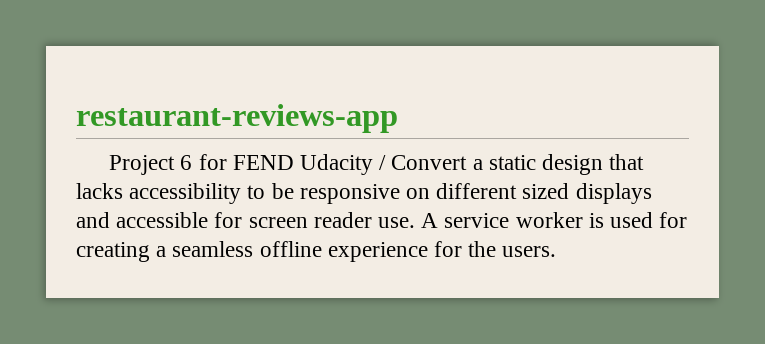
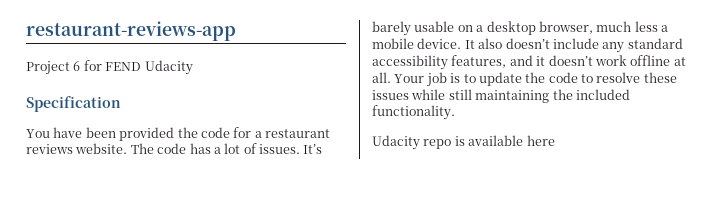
- Project 6 for FEND Udacity / Convert a static design that lacks accessibility to be responsive on different sized displays and accessible for screen reader use. A service worker is used for creating a seamless offline experience for the users.
+ Project 6 for FEND Udacity
+ Specification
+ You have been provided the code for a restaurant reviews website. The code has a lot of issues. It’s barely usable on a desktop browser, much less a mobile device. It also doesn’t include any standard accessibility features, and it doesn’t work offline at all. Your job is to update the code to resolve these issues while still maintaining the included functionality.
+ Udacity repo is available here

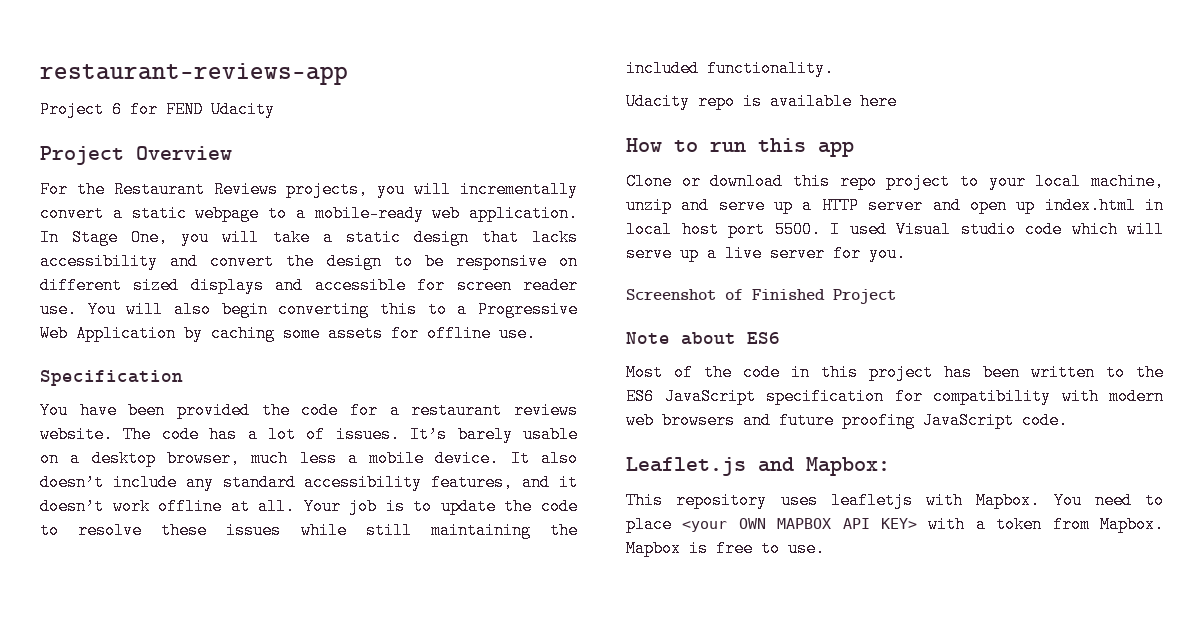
+ Project Overview
+ For the Restaurant Reviews projects, you will incrementally convert a static webpage to a mobile-ready web application. In Stage One, you will take a static design that lacks accessibility and convert the design to be responsive on different sized displays and accessible for screen reader use. You will also begin converting this to a Progressive Web Application by caching some assets for offline use.
+ How to run this app
+ Clone or download this repo project to your local machine, unzip and serve up a HTTP server and open up index.html in local host port 5500. I used Visual studio code which will serve up a live server for you.
+ Screenshot of Finished Project
+ Note about ES6
+ Most of the code in this project has been written to the ES6 JavaScript specification for compatibility with modern web browsers and future proofing JavaScript code.
+ Leaflet.js and Mapbox:
+ This repository uses leafletjs with Mapbox. You need to place <your OWN MAPBOX API KEY> with a token from Mapbox. Mapbox is free to use.

